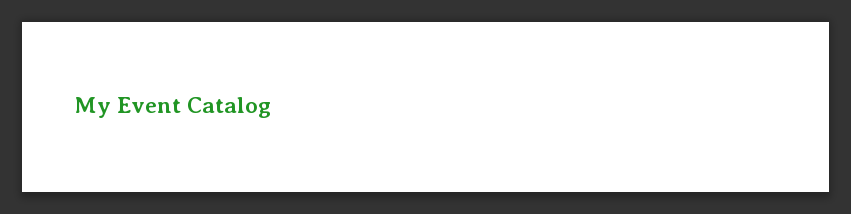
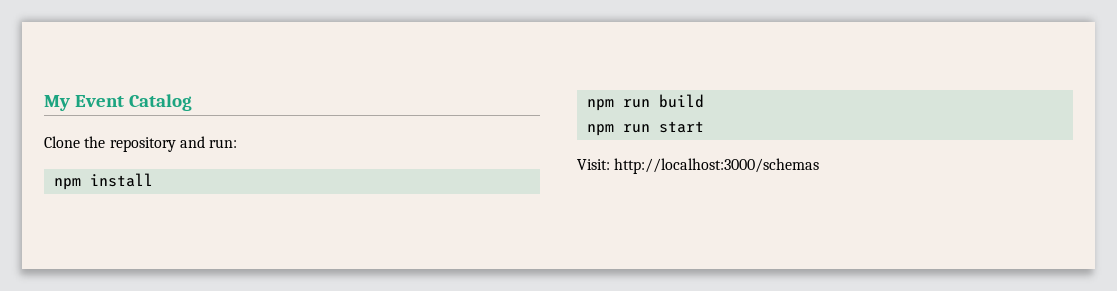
+ Clone the repository and run:
+ npm install
+ npm run build
+ npm run start
+ Visit: http://localhost:3000/schemas

